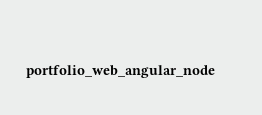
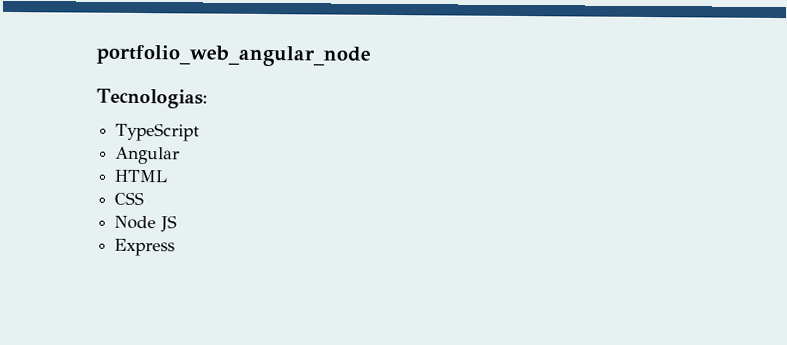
+ Tecnologias:
+ TypeScript
+ Angular
+ HTML
+ CSS
+ Node JS
+ Express

